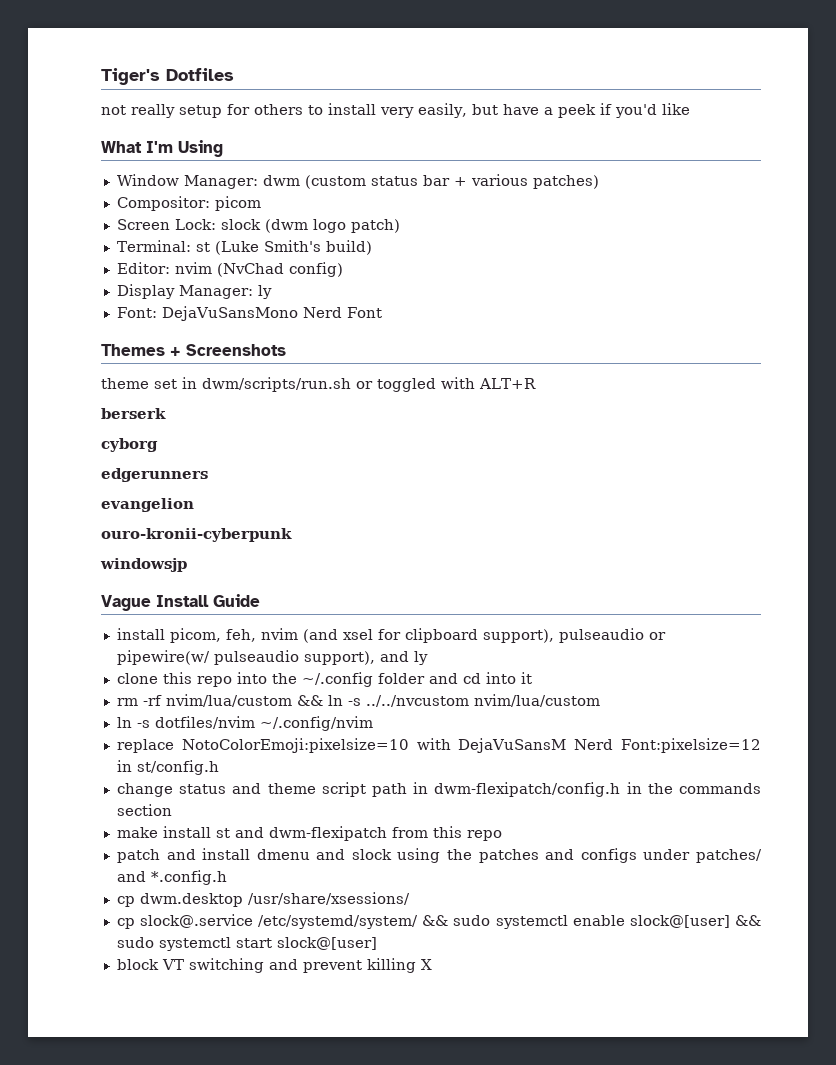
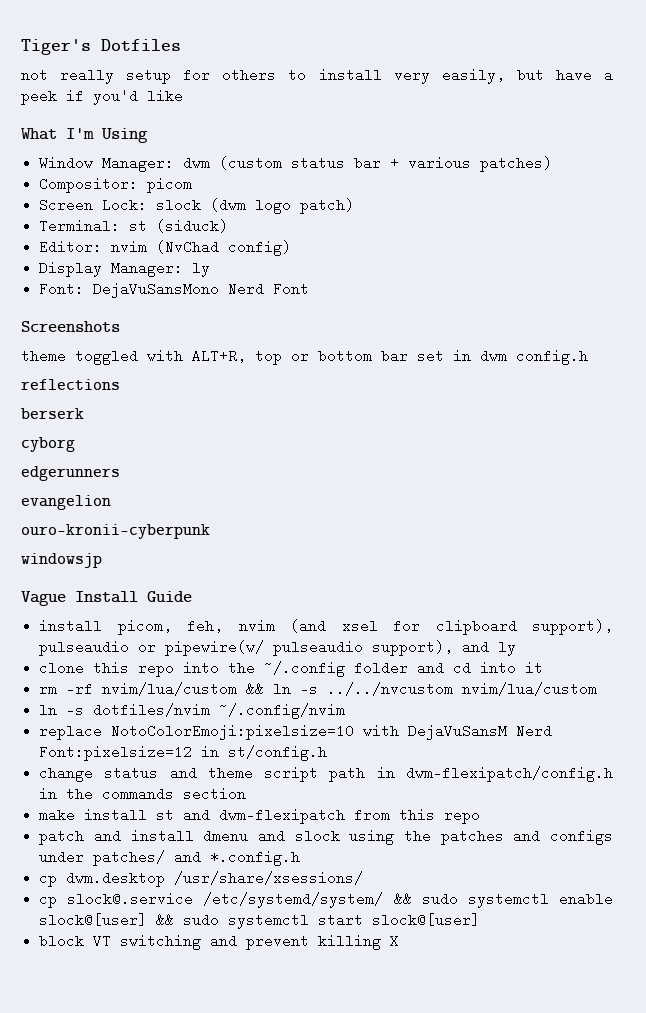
- Terminal: st (Luke Smith's build)
+ Terminal: st (siduck)
- Themes + Screenshots
+ Screenshots
- theme set in dwm/scripts/run.sh or toggled with ALT+R
+ theme toggled with ALT+R, top or bottom bar set in dwm config.h
+ reflections

